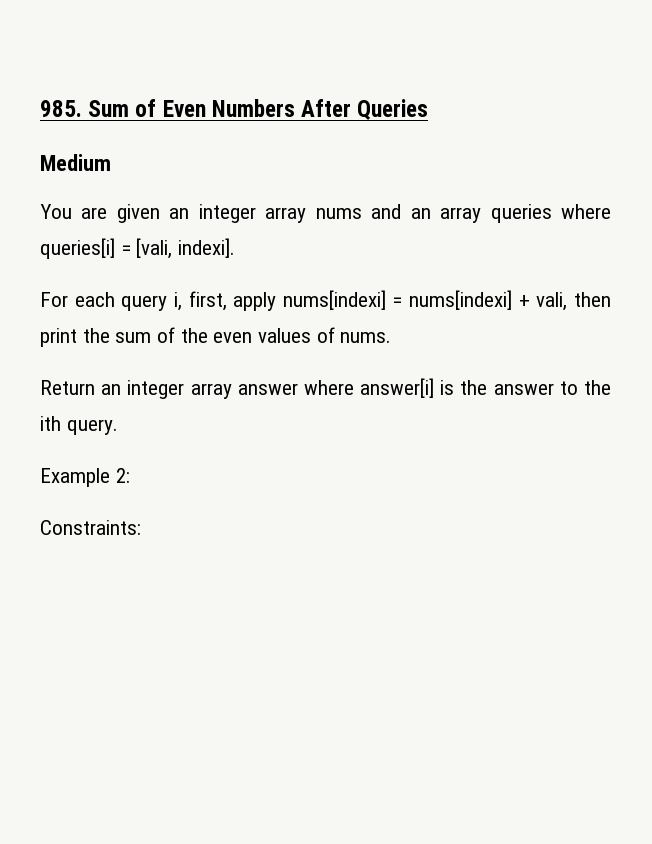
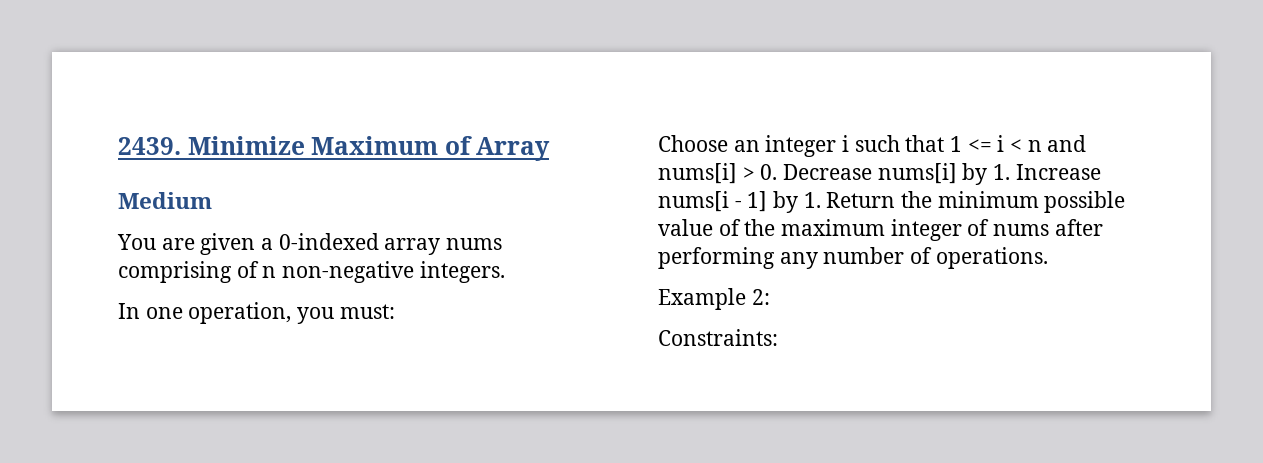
- 985. Sum of Even Numbers After Queries
+ 2439. Minimize Maximum of Array
  Medium
- You are given an integer array nums and an array queries where queries[i] = [vali, indexi].
- For each query i, first, apply nums[indexi] = nums[indexi] + vali, then print the sum of the even values of nums.
- Return an integer array answer where answer[i] is the answer to the ith query.
+ You are given a 0-indexed array nums comprising of n non-negative integers.
+ In one operation, you must:
+ Choose an integer i such that 1 <= i < n and nums[i] > 0. Decrease nums[i] by 1. Increase nums[i - 1] by 1. Return the minimum possible value of the maximum integer of nums after performing any number of operations.

